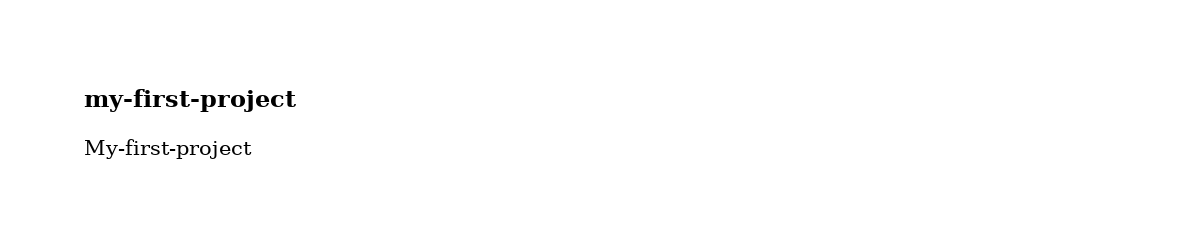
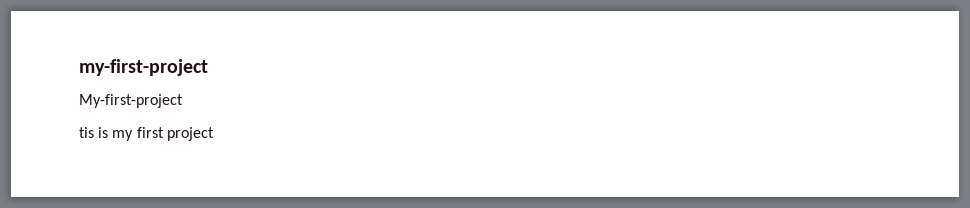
+ tis is my first project

